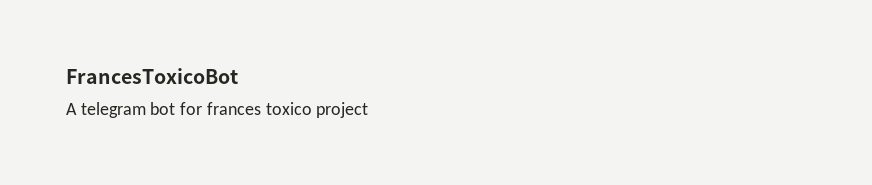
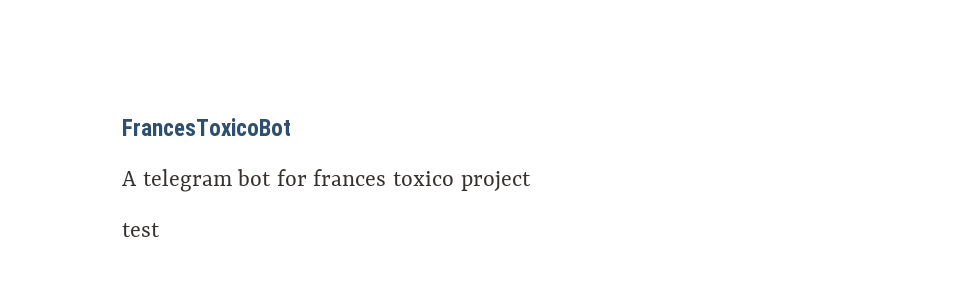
+ test

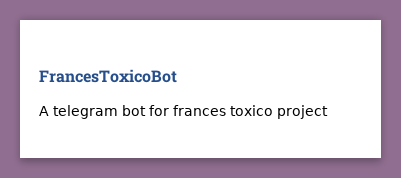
- test

